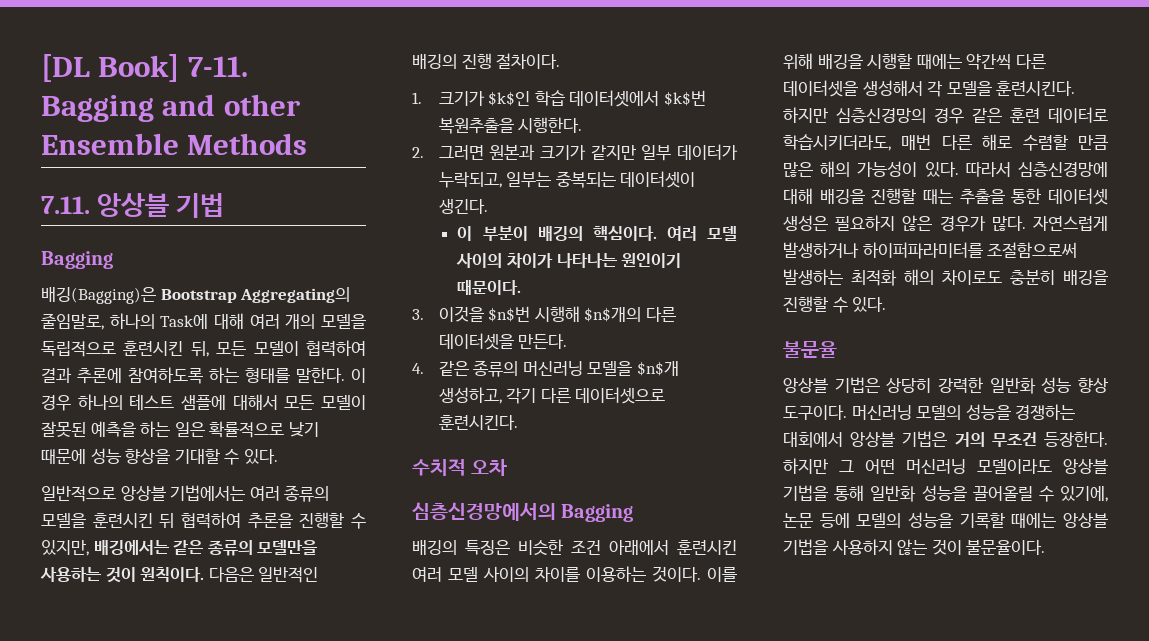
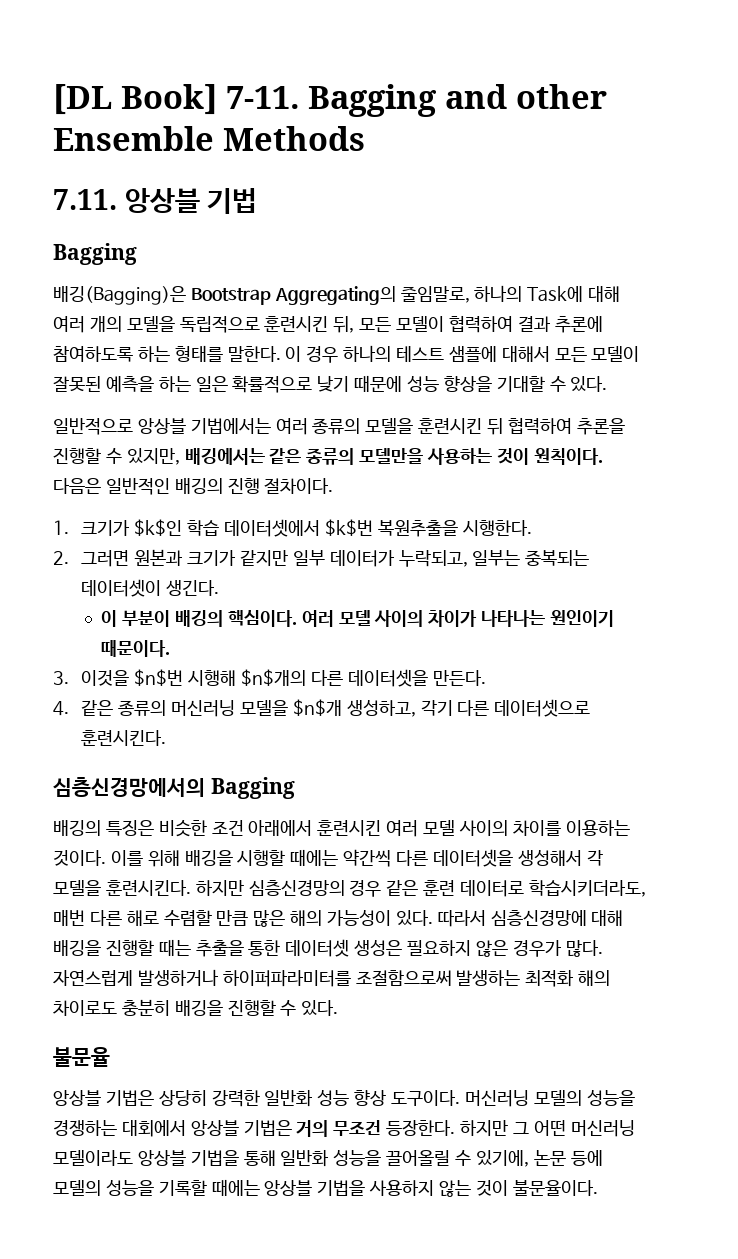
- 수치적 오차

